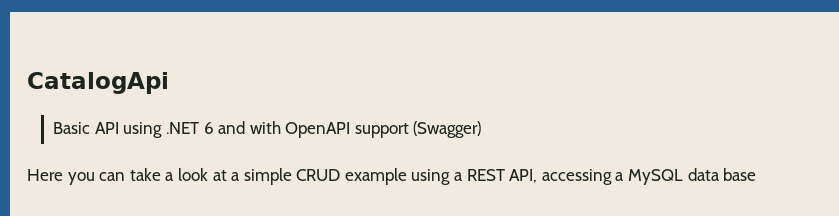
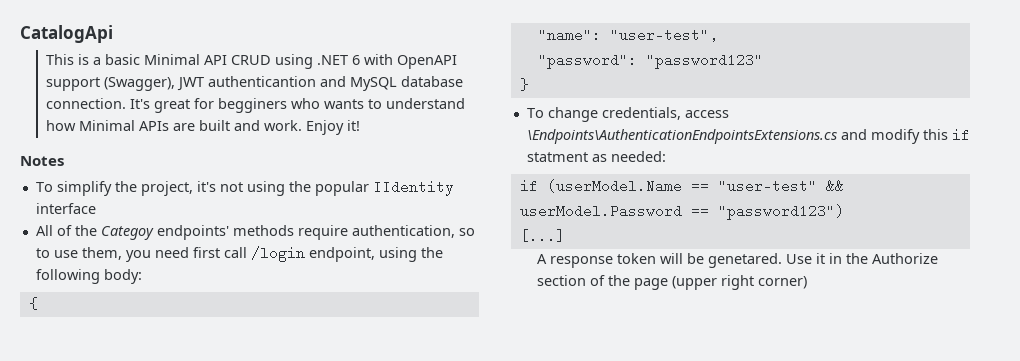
- Basic API using .NET 6 and with OpenAPI support (Swagger)
- Here you can take a look at a simple CRUD example using a REST API, accessing a MySQL data base
+ This is a basic Minimal API CRUD using .NET 6 with OpenAPI support (Swagger), JWT authenticantion and MySQL database connection. It's great for begginers who wants to understand how Minimal APIs are built and work. Enjoy it!
+ Notes
+ To simplify the project, it's not using the popular IIdentity interface
+ All of the Categoy endpoints' methods require authentication, so to use them, you need first call /login endpoint, using the following body:
+ {
+ "name": "user-test",
+ "password": "password123"
+ }
+ To change credentials, access \Endpoints\AuthenticationEndpointsExtensions.cs and modify this if statment as needed:
+ if (userModel.Name == "user-test" && userModel.Password == "password123")
+ [...]
+ A response token will be genetared. Use it in the Authorize section of the page (upper right corner)

